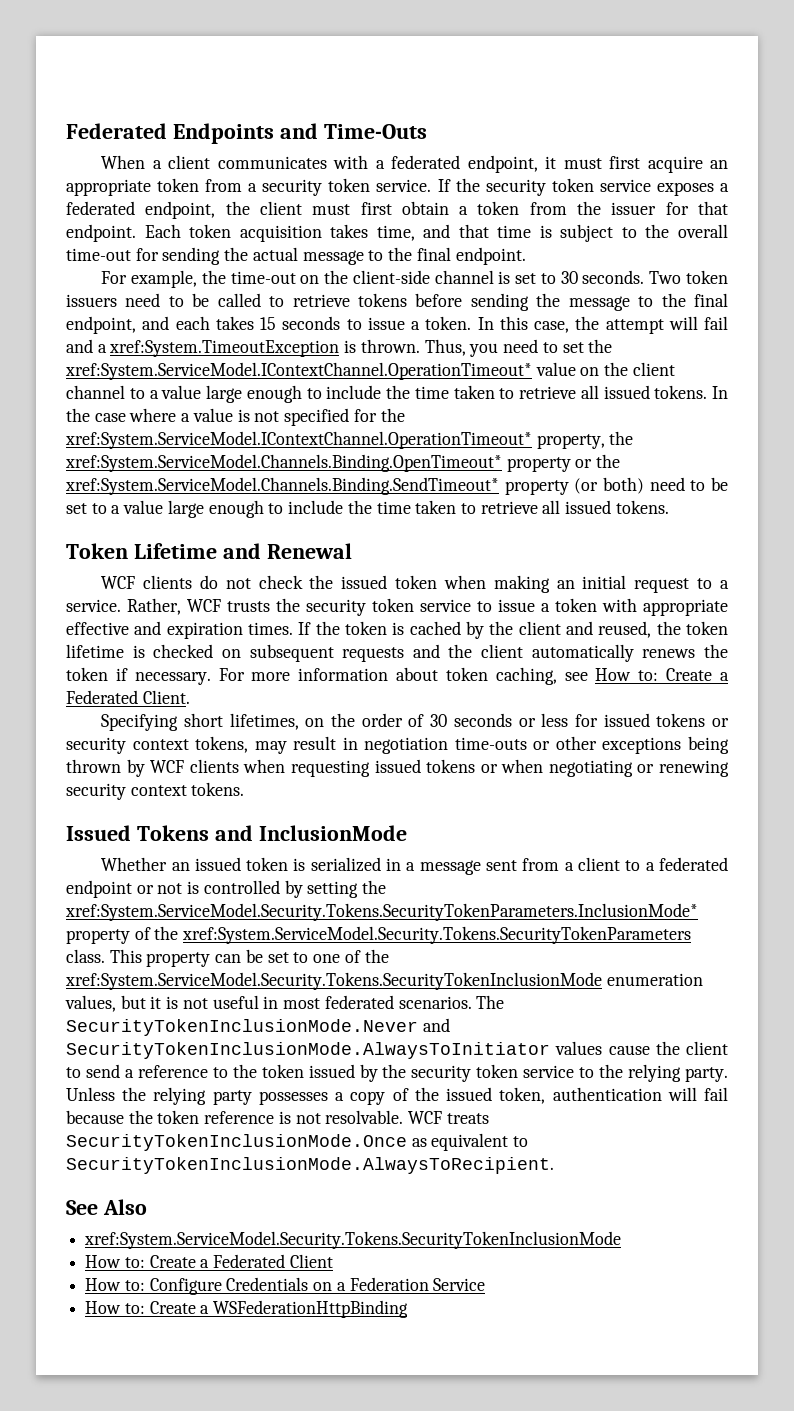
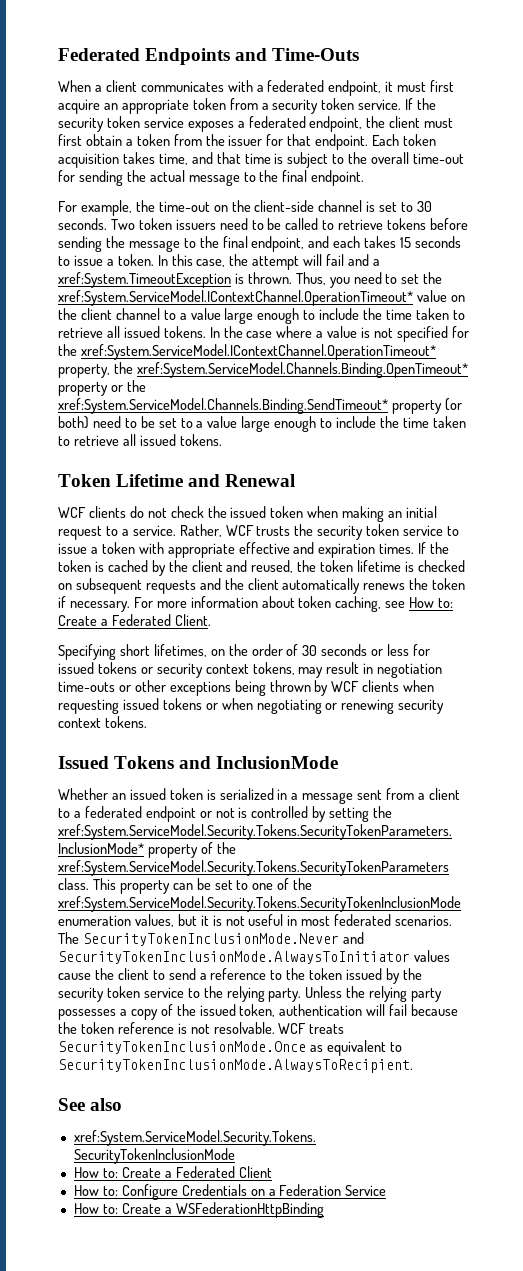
- See Also
+ See also

